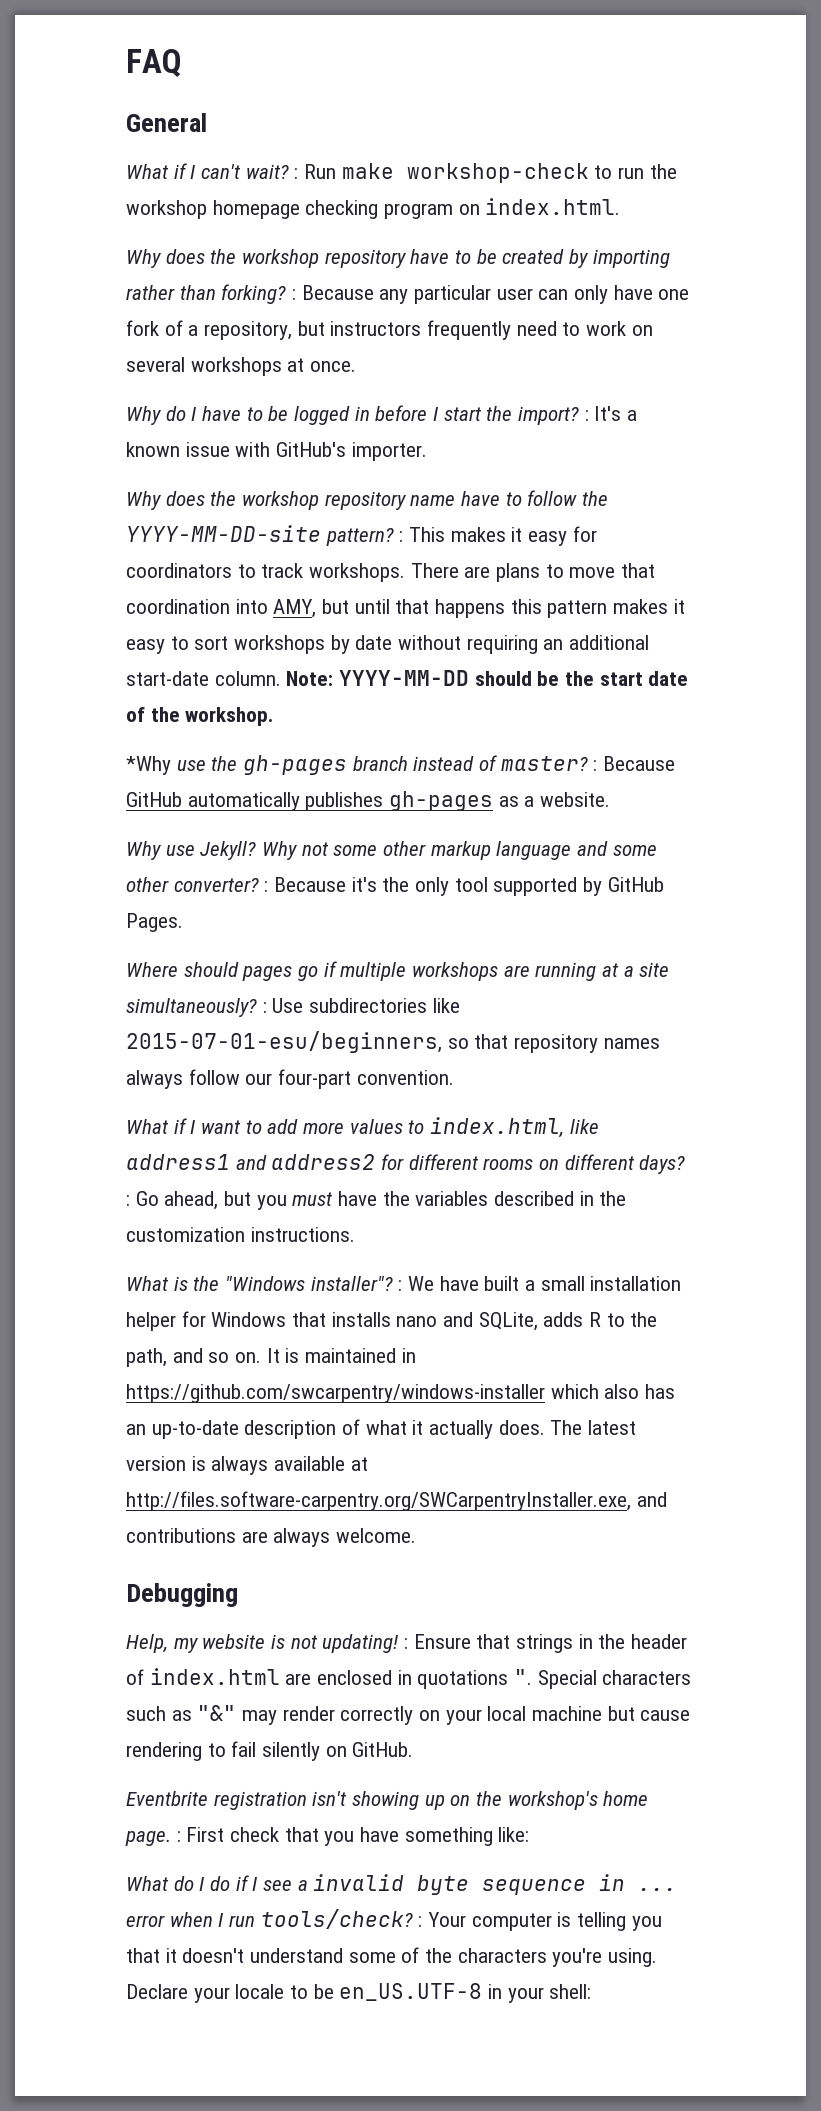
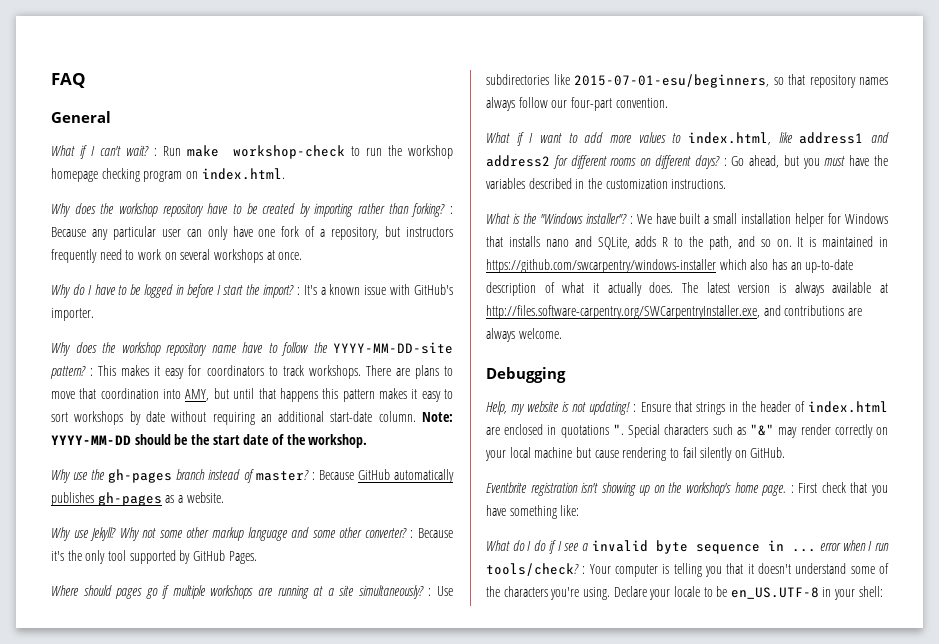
- *Why use the gh-pages branch instead of master? : Because GitHub automatically publishes gh-pages as a website.
+ Why use the gh-pages branch instead of master? : Because GitHub automatically publishes gh-pages as a website.

